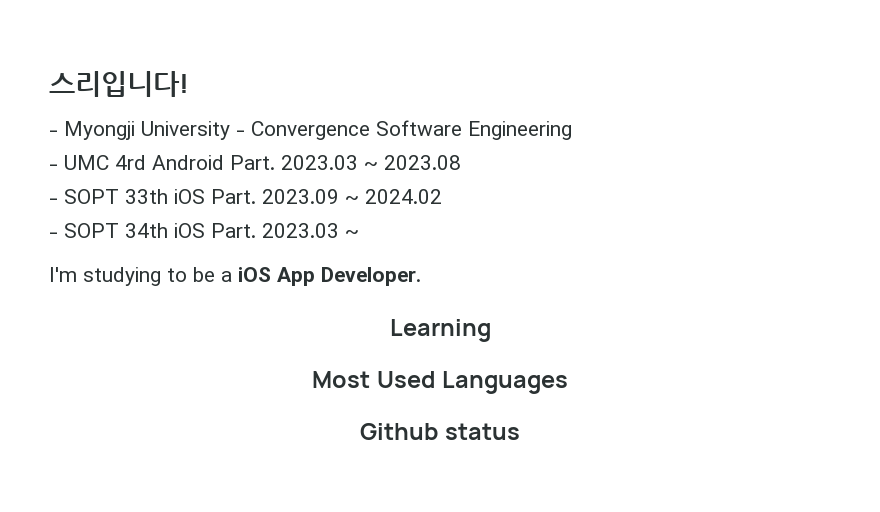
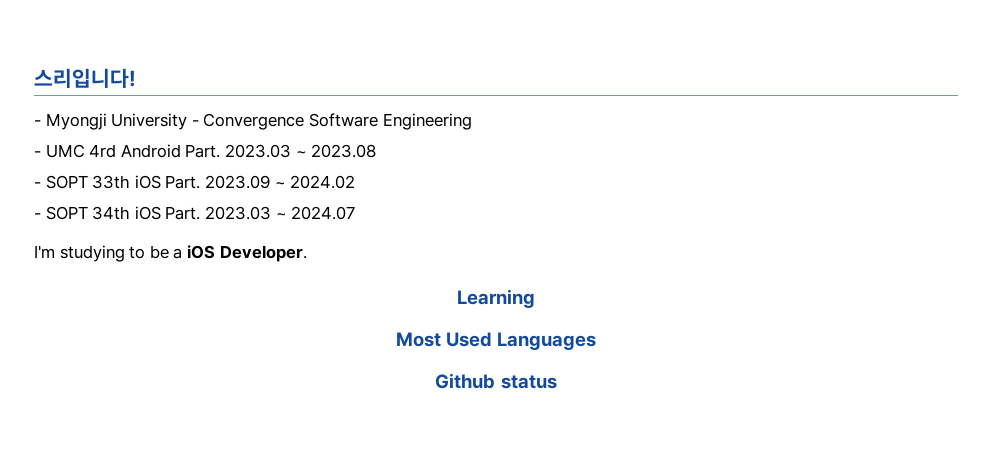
- - SOPT 34th iOS Part. 2023.03 ~
+ - SOPT 34th iOS Part. 2023.03 ~ 2024.07
- I'm studying to be a iOS App Developer.
+ I'm studying to be a iOS Developer.

